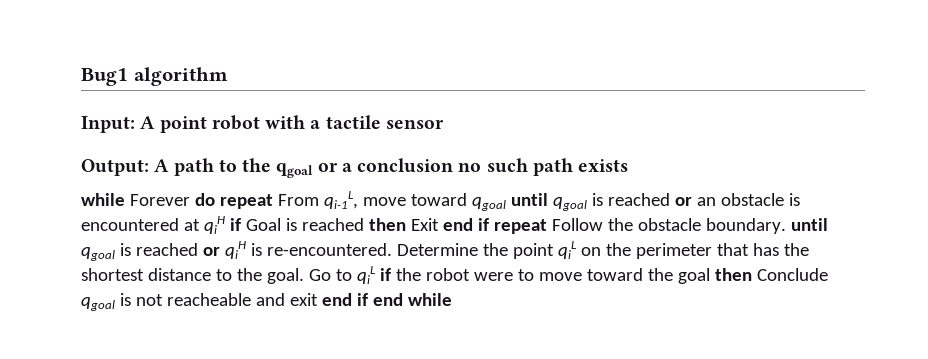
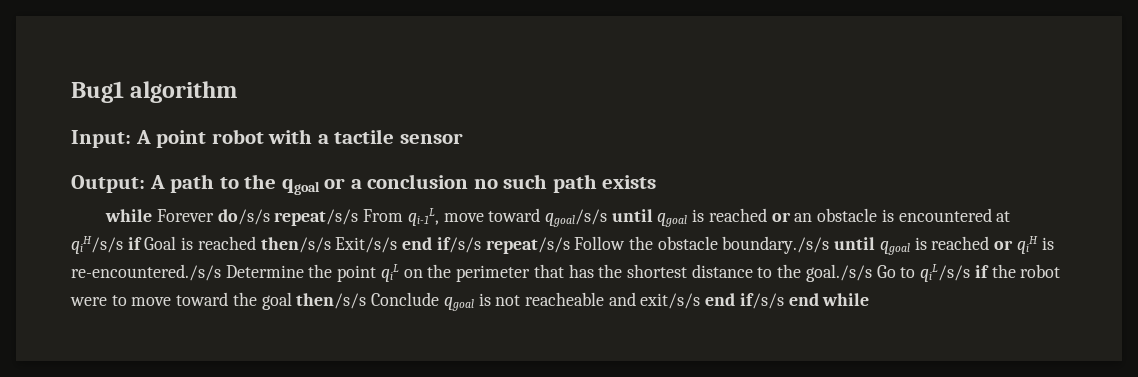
- while Forever do repeat From qi-1L, move toward qgoal until qgoal is reached or an obstacle is encountered at qiH if Goal is reached then Exit end if repeat Follow the obstacle boundary. until qgoal is reached or qiH is re-encountered. Determine the point qiL on the perimeter that has the shortest distance to the goal. Go to qiL if the robot were to move toward the goal then Conclude qgoal is not reacheable and exit end if end while
+ while Forever do/s/s repeat/s/s From qi-1L, move toward qgoal/s/s until qgoal is reached or an obstacle is encountered at qiH/s/s if Goal is reached then/s/s Exit/s/s end if/s/s repeat/s/s Follow the obstacle boundary./s/s until qgoal is reached or qiH is re-encountered./s/s Determine the point qiL on the perimeter that has the shortest distance to the goal./s/s Go to qiL/s/s if the robot were to move toward the goal then/s/s Conclude qgoal is not reacheable and exit/s/s end if/s/s end while

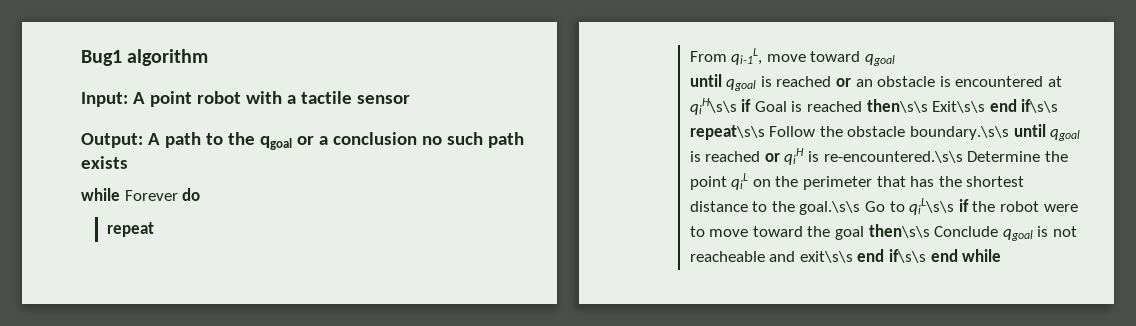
- while Forever do/s/s repeat/s/s From qi-1L, move toward qgoal/s/s until qgoal is reached or an obstacle is encountered at qiH/s/s if Goal is reached then/s/s Exit/s/s end if/s/s repeat/s/s Follow the obstacle boundary./s/s until qgoal is reached or qiH is re-encountered./s/s Determine the point qiL on the perimeter that has the shortest distance to the goal./s/s Go to qiL/s/s if the robot were to move toward the goal then/s/s Conclude qgoal is not reacheable and exit/s/s end if/s/s end while
+ while Forever do
+ repeat
+ From qi-1L, move toward qgoal
+ until qgoal is reached or an obstacle is encountered at qiH\s\s if Goal is reached then\s\s Exit\s\s end if\s\s repeat\s\s Follow the obstacle boundary.\s\s until qgoal is reached or qiH is re-encountered.\s\s Determine the point qiL on the perimeter that has the shortest distance to the goal.\s\s Go to qiL\s\s if the robot were to move toward the goal then\s\s Conclude qgoal is not reacheable and exit\s\s end if\s\s end while

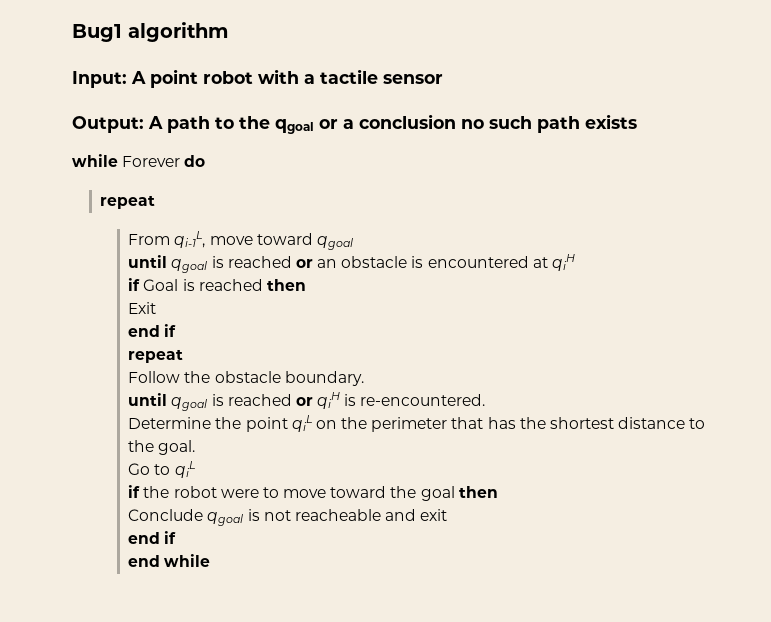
- until qgoal is reached or an obstacle is encountered at qiH\s\s if Goal is reached then\s\s Exit\s\s end if\s\s repeat\s\s Follow the obstacle boundary.\s\s until qgoal is reached or qiH is re-encountered.\s\s Determine the point qiL on the perimeter that has the shortest distance to the goal.\s\s Go to qiL\s\s if the robot were to move toward the goal then\s\s Conclude qgoal is not reacheable and exit\s\s end if\s\s end while
+ until qgoal is reached or an obstacle is encountered at qiH
+ if Goal is reached then
+ Exit
+ end if
+ repeat
+ Follow the obstacle boundary.
+ until qgoal is reached or qiH is re-encountered.
+ Determine the point qiL on the perimeter that has the shortest distance to the goal.
+ Go to qiL
+ if the robot were to move toward the goal then
+ Conclude qgoal is not reacheable and exit
+ end if
+ end while

